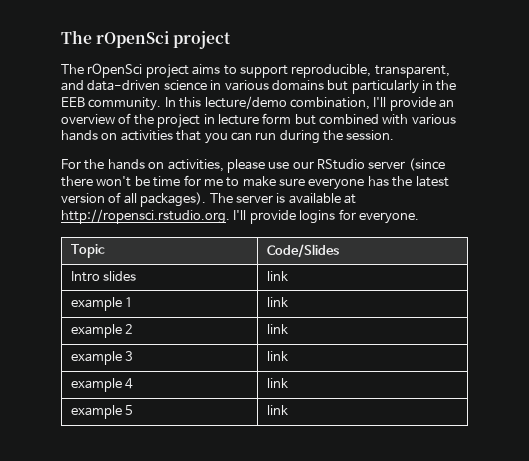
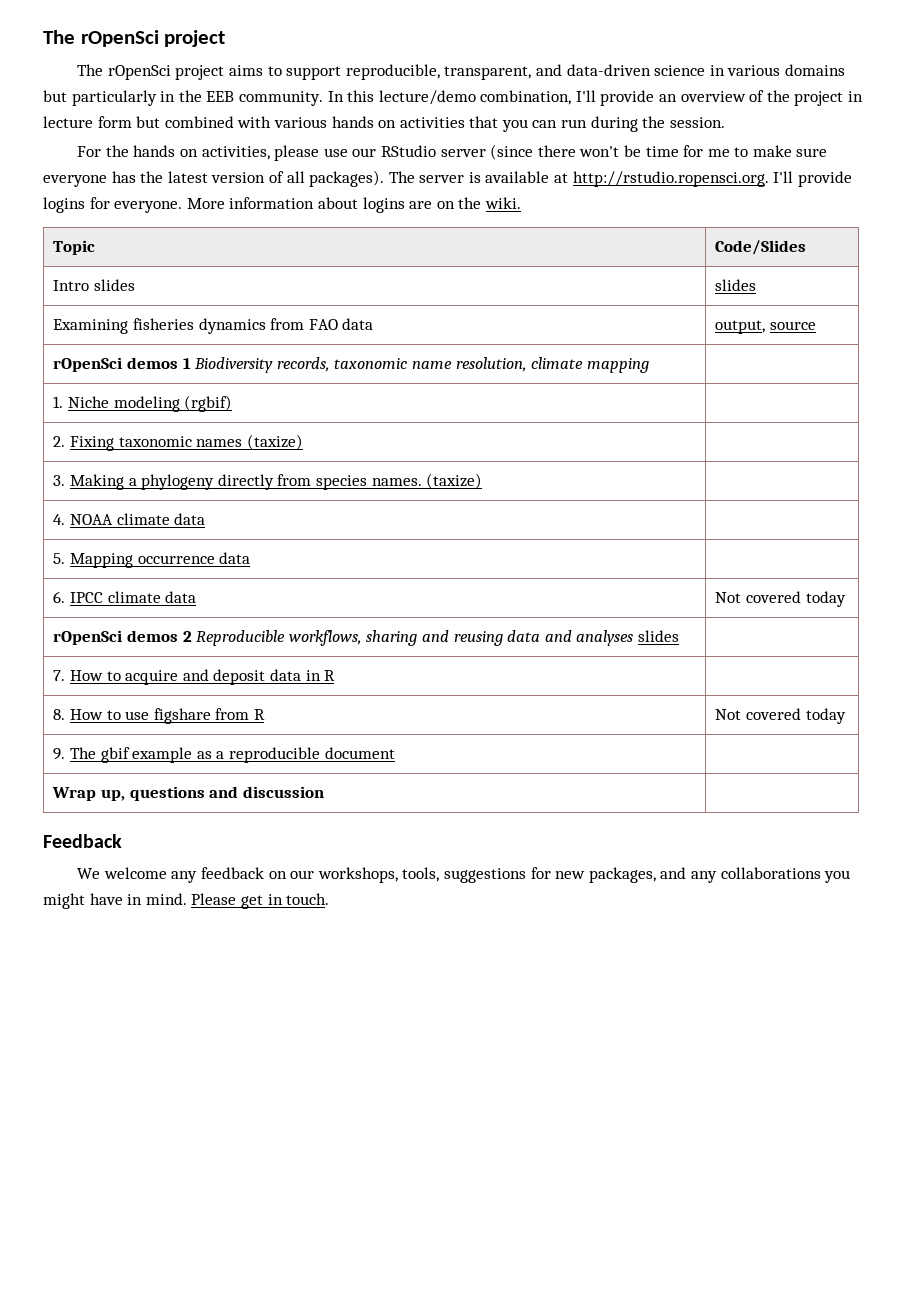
- The server is available at http://ropensci.rstudio.org. I'll provide logins for everyone.
+ The server is available at http://rstudio.ropensci.org. I'll provide logins for everyone. More information about logins are on the wiki.
  Topic | Code/Slides
- Intro slides | link
- example 1 | link
- example 2 | link
- example 3 | link
- example 4 | link
- example 5 | link
+ Intro slides | slides
+ Examining fisheries dynamics from FAO data | output, source
+ rOpenSci demos 1 Biodiversity records, taxonomic name resolution, climate mapping |
+ 1. Niche modeling (rgbif) |
+ 2. Fixing taxonomic names (taxize) |
+ 3. Making a phylogeny directly from species names. (taxize) |
+ 4. NOAA climate data |
+ 5. Mapping occurrence data |
+ 6. IPCC climate data | Not covered today
+ rOpenSci demos 2 Reproducible workflows, sharing and reusing data and analyses slides |
+ 7. How to acquire and deposit data in R |
+ 8. How to use figshare from R | Not covered today
+ 9. The gbif example as a reproducible document |
+ Wrap up, questions and discussion |
+ Feedback
+ We welcome any feedback on our workshops, tools, suggestions for new packages, and any collaborations you might have in mind. Please get in touch.

